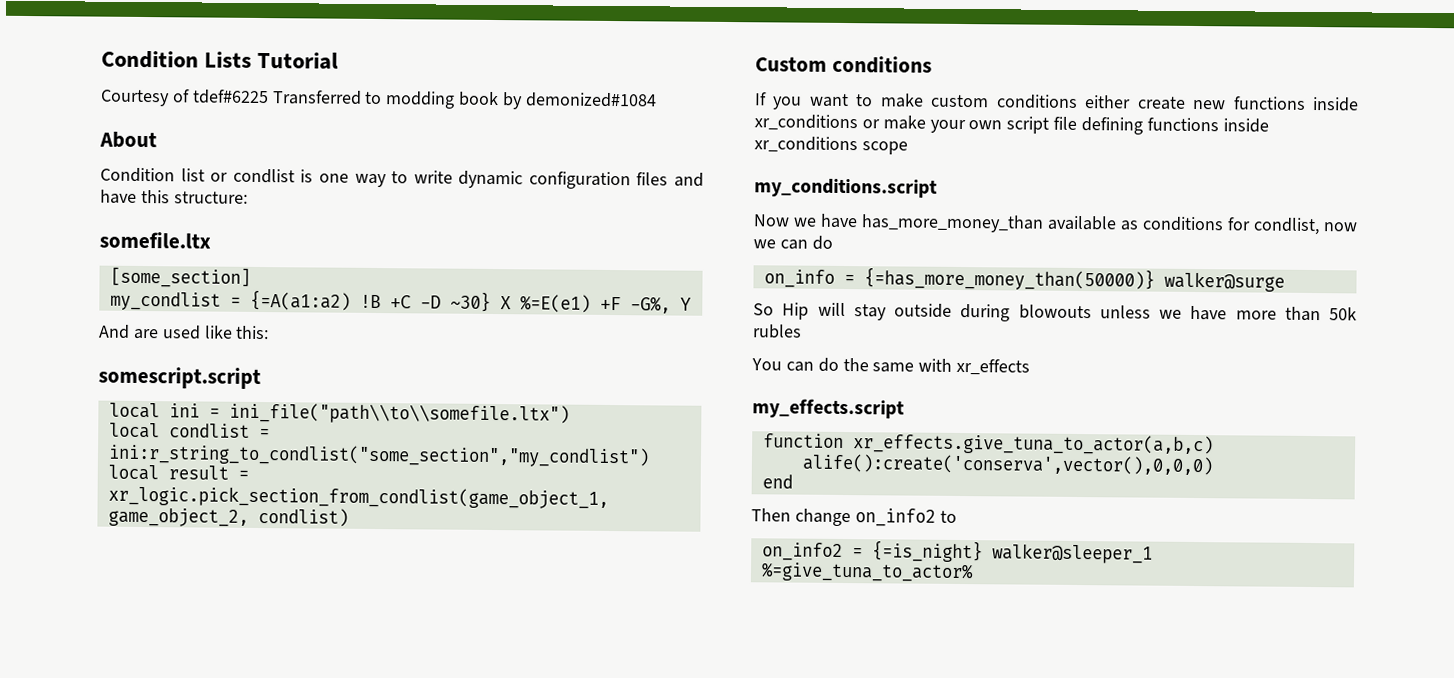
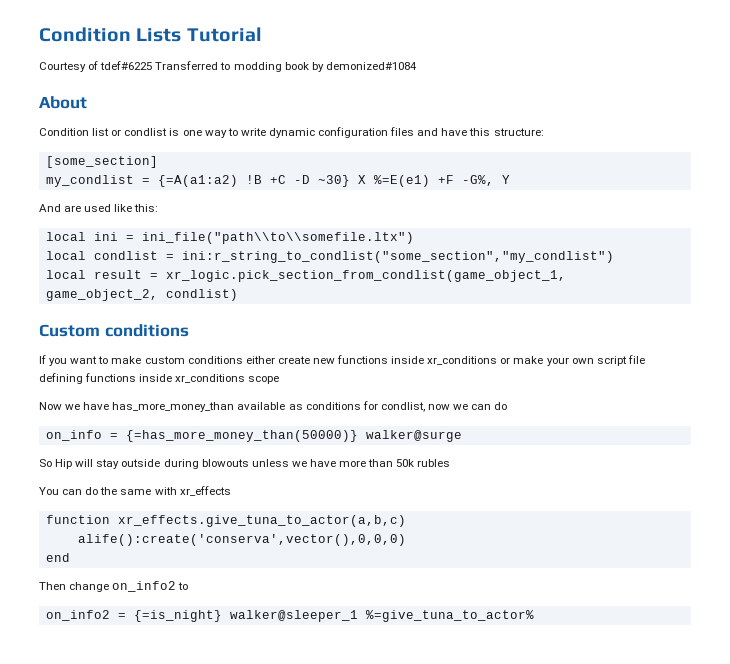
- somefile.ltx
- somescript.script
- my_conditions.script
- my_effects.script

